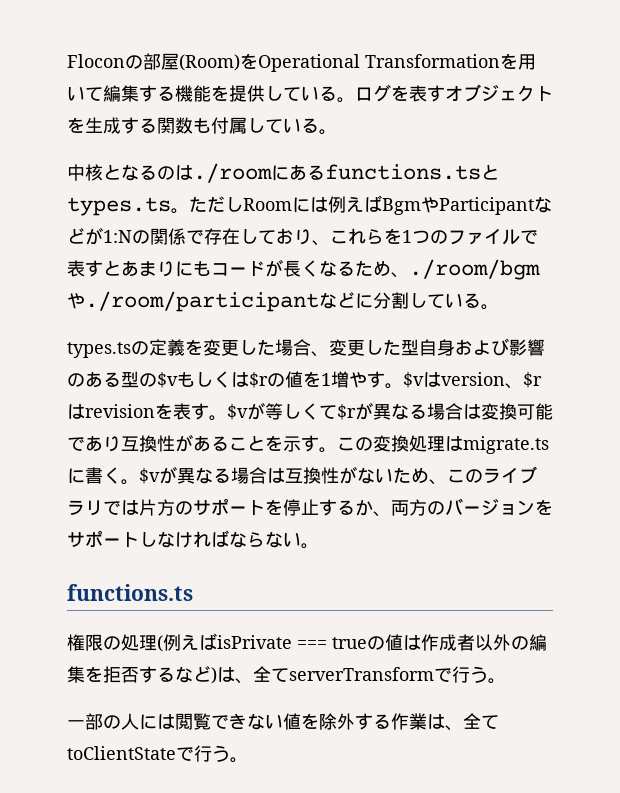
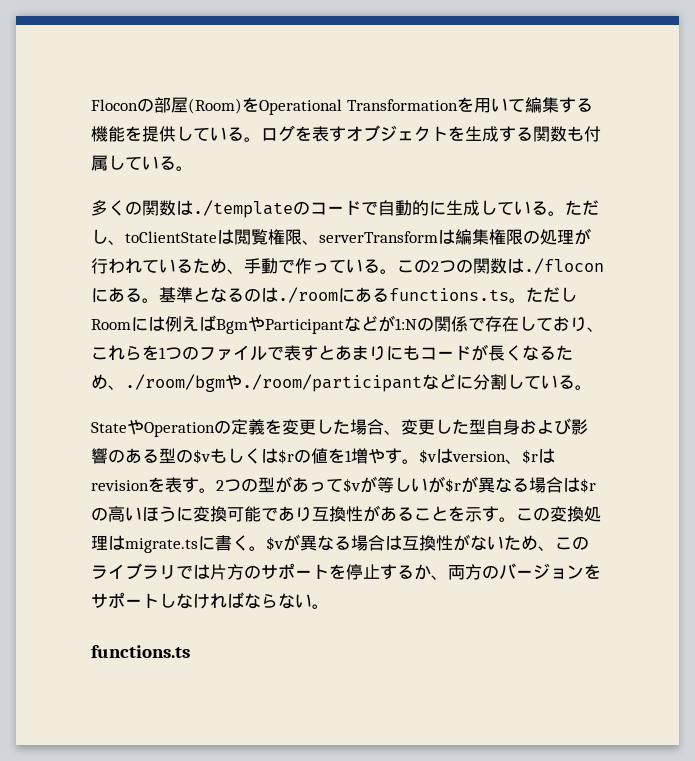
- 中核となるのは./roomにあるfunctions.tsとtypes.ts。
+ 多くの関数は./templateのコードで自動的に生成している。ただし、toClientStateは閲覧権限、serverTransformは編集権限の処理が行われているため、手動で作っている。この2つの関数は./floconにある。基準となるのは./roomにあるfunctions.ts。
- types.tsの定義を変更した場合、変更した型自身および影響のある型の$vもしくは$rの値を1増やす。
+ StateやOperationの定義を変更した場合、変更した型自身および影響のある型の$vもしくは$rの値を1増やす。
- $vが等しくて$rが異なる場合は変換可能であり互換性があることを示す。
+ 2つの型があって$vが等しいが$rが異なる場合は$rの高いほうに変換可能であり互換性があることを示す。
- 権限の処理(例えばisPrivate === trueの値は作成者以外の編集を拒否するなど)は、全てserverTransformで行う。
- 一部の人には閲覧できない値を除外する作業は、全てtoClientStateで行う。

